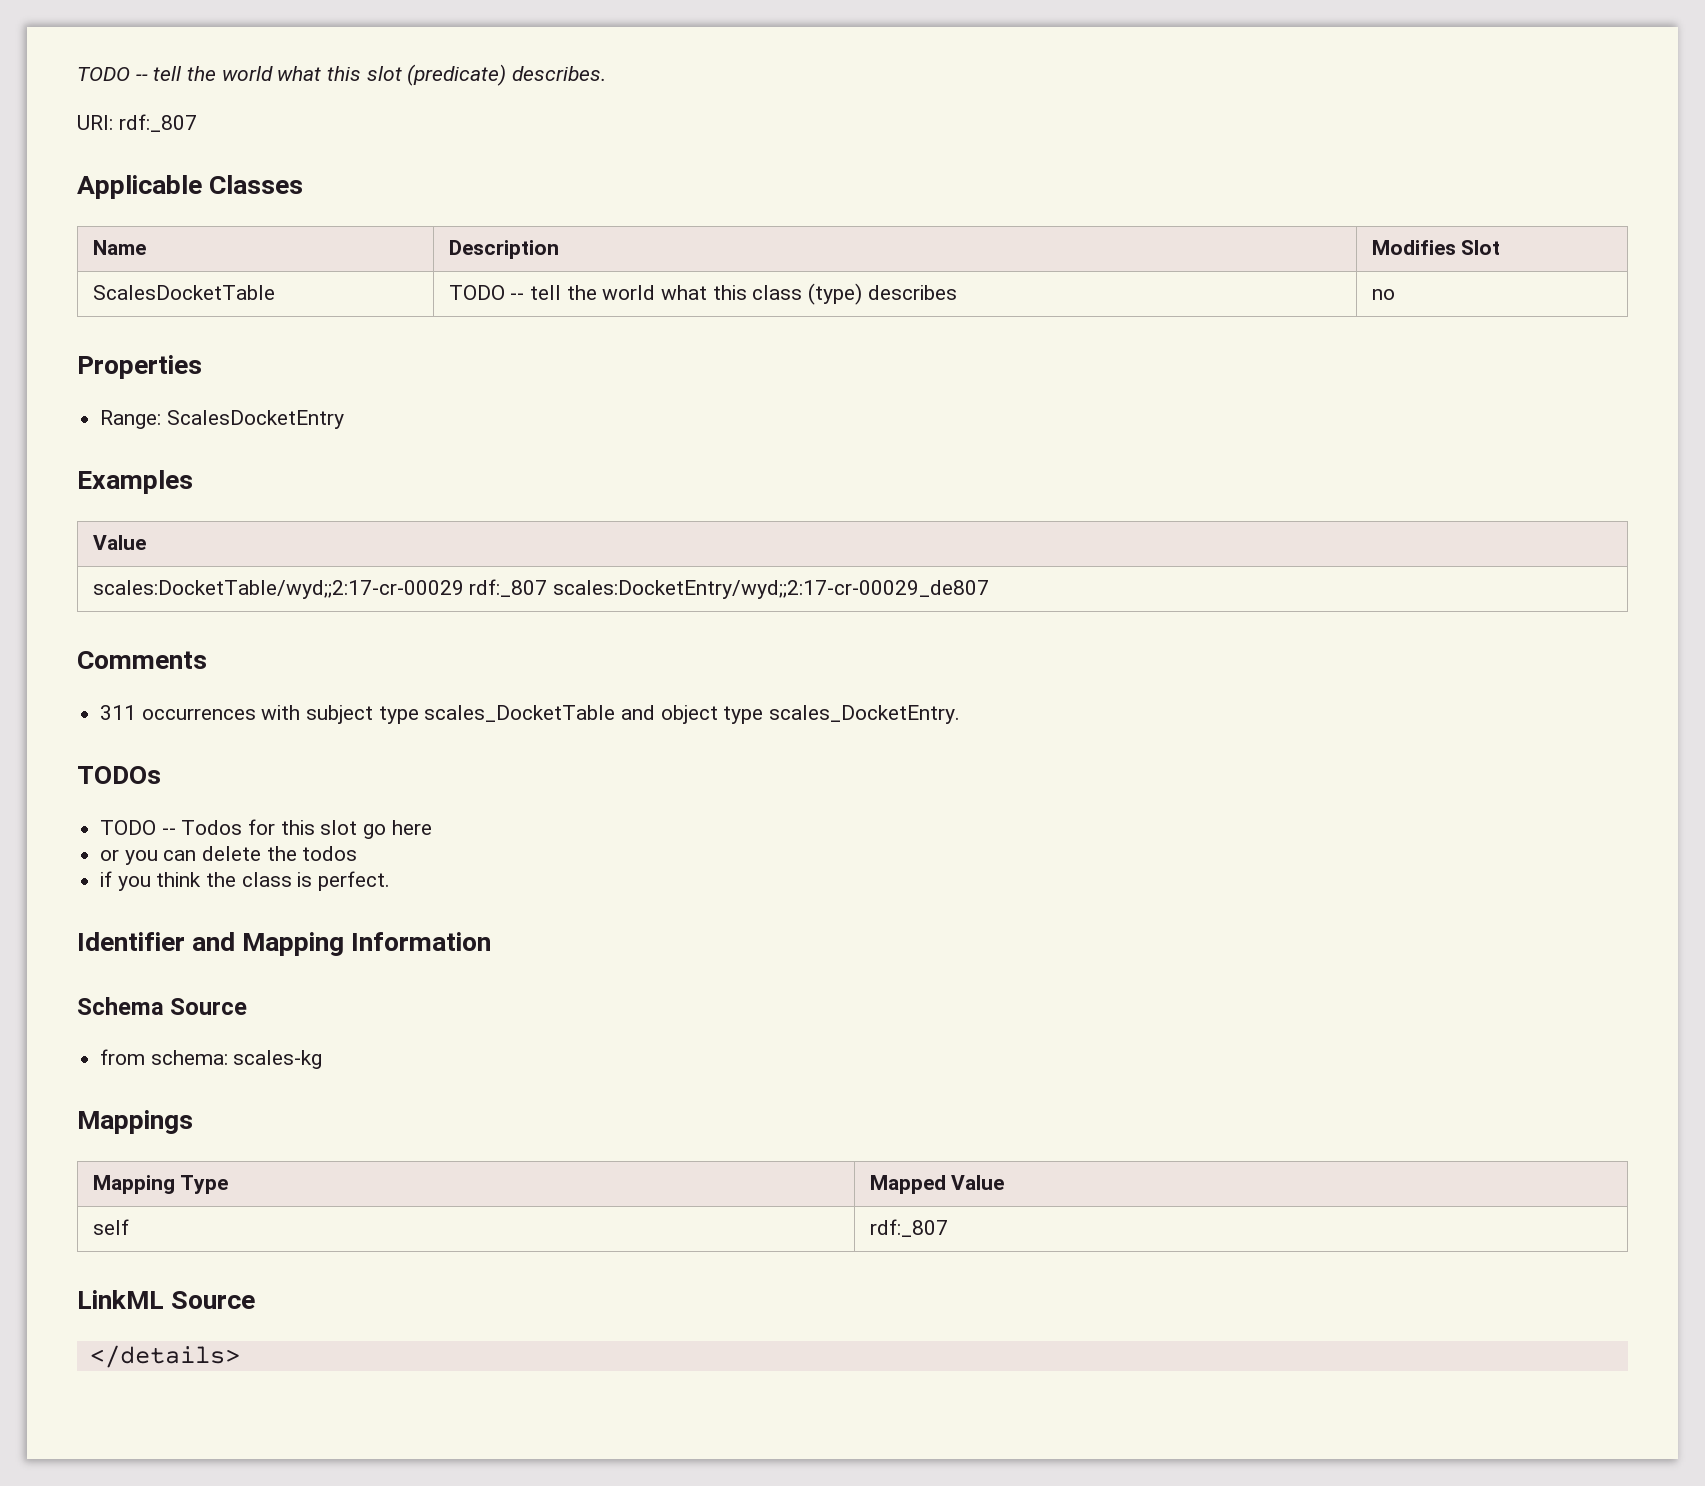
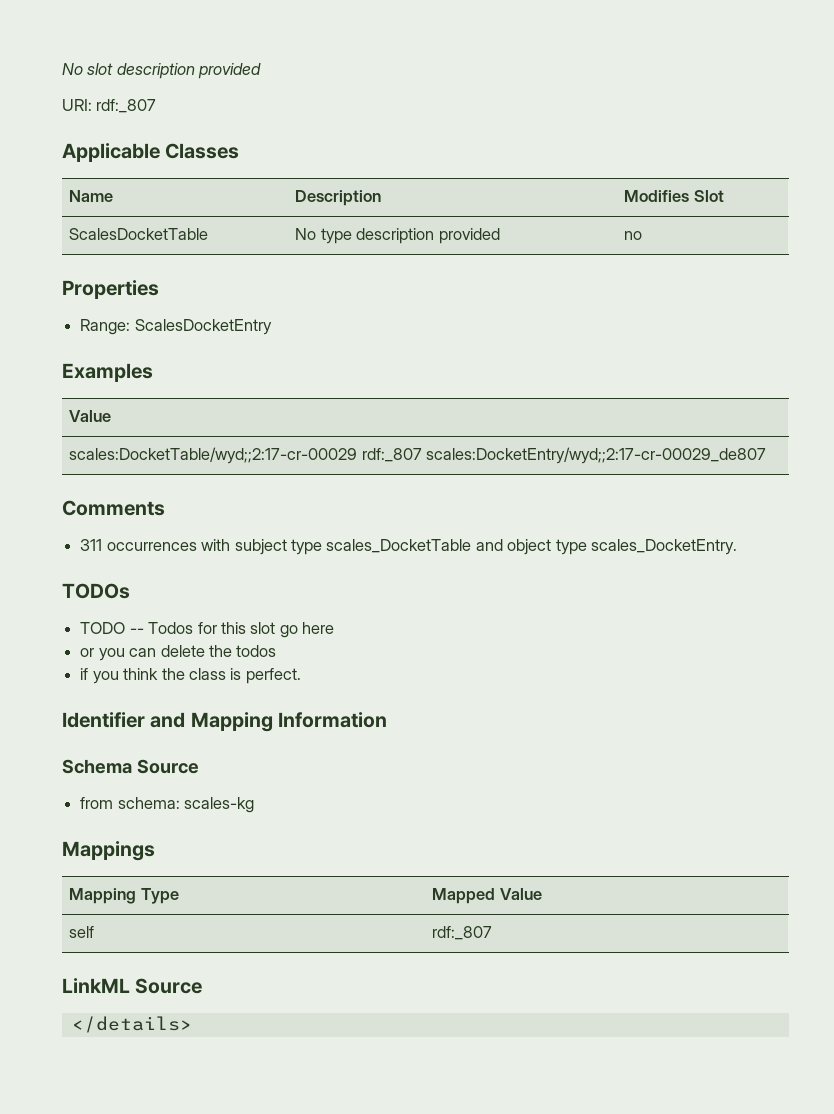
- TODO -- tell the world what this slot (predicate) describes.
+ No slot description provided
- ScalesDocketTable | TODO -- tell the world what this class (type) describes | no
+ ScalesDocketTable | No type description provided | no

